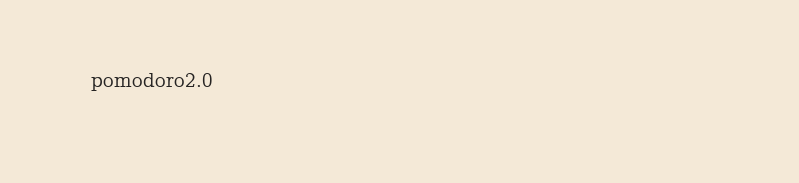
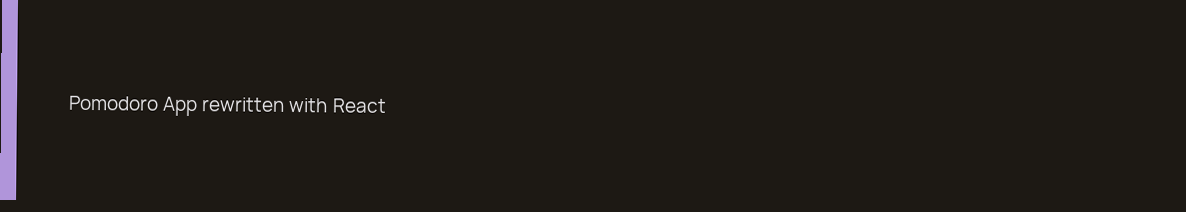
- pomodoro2.0
+ Pomodoro App rewritten with React

